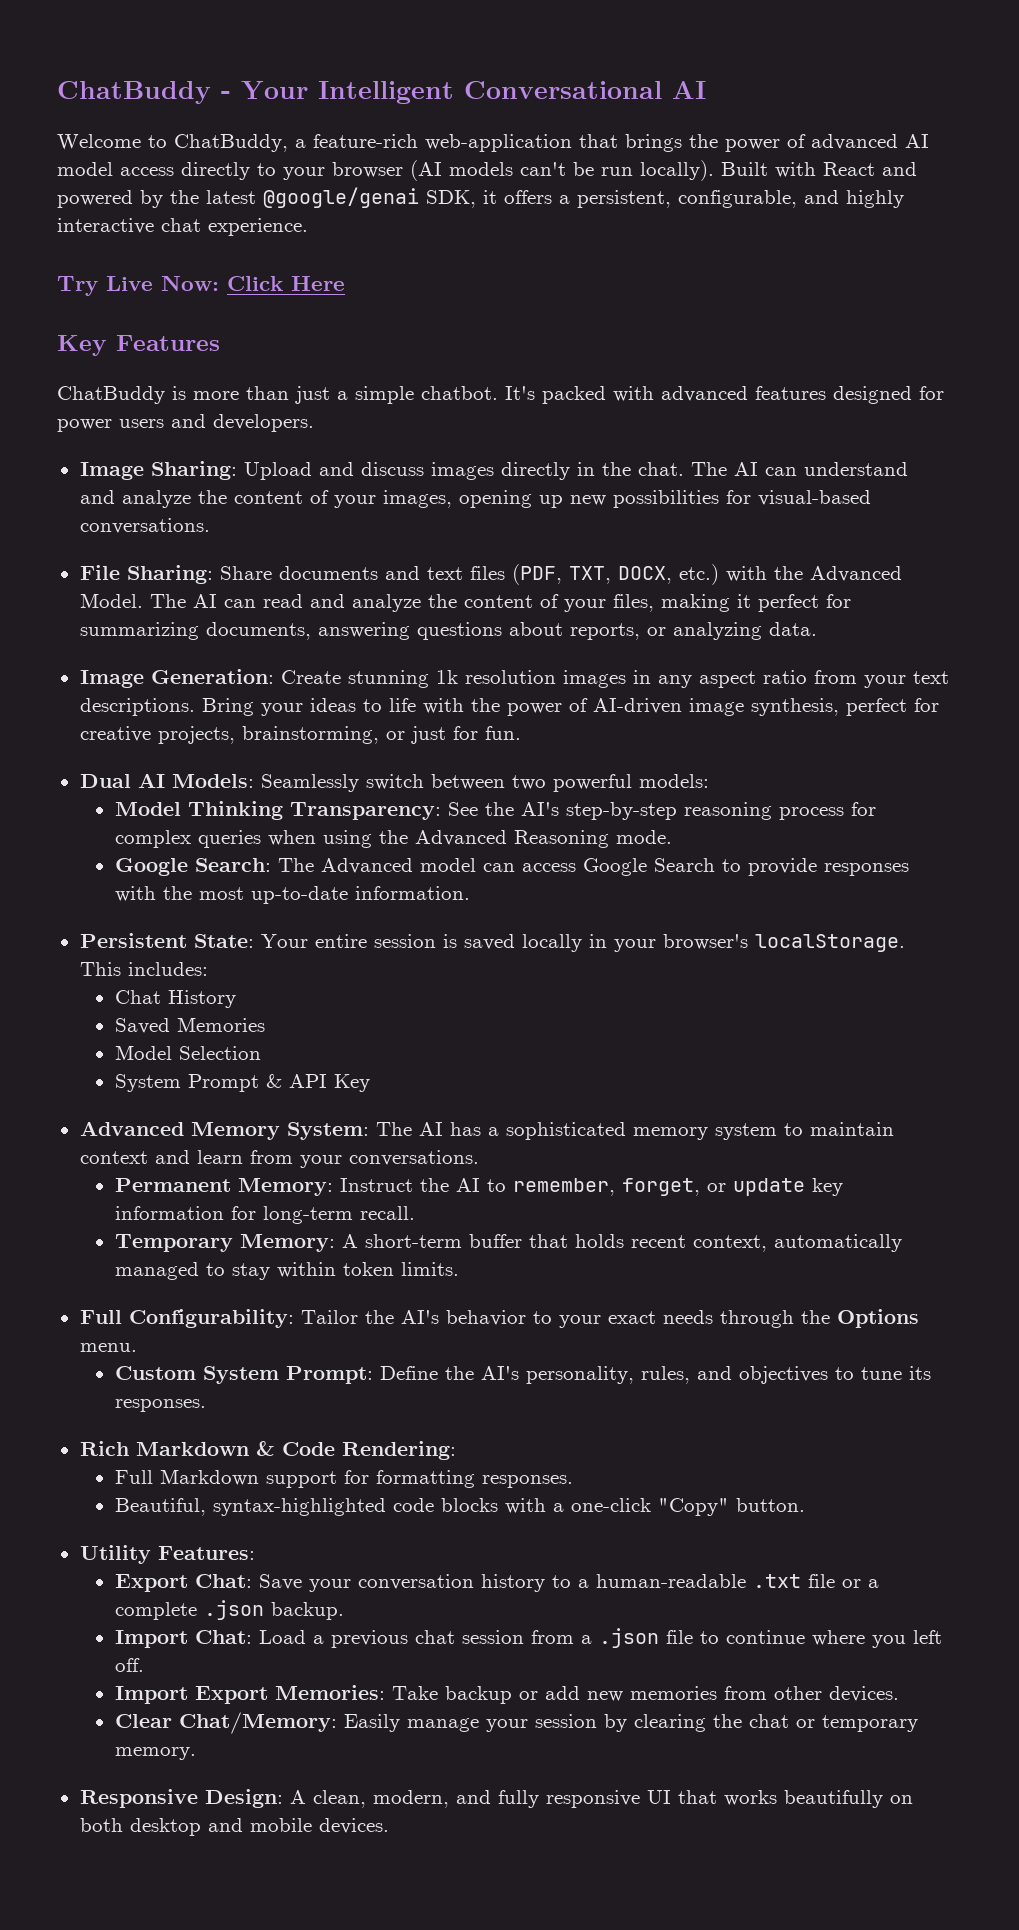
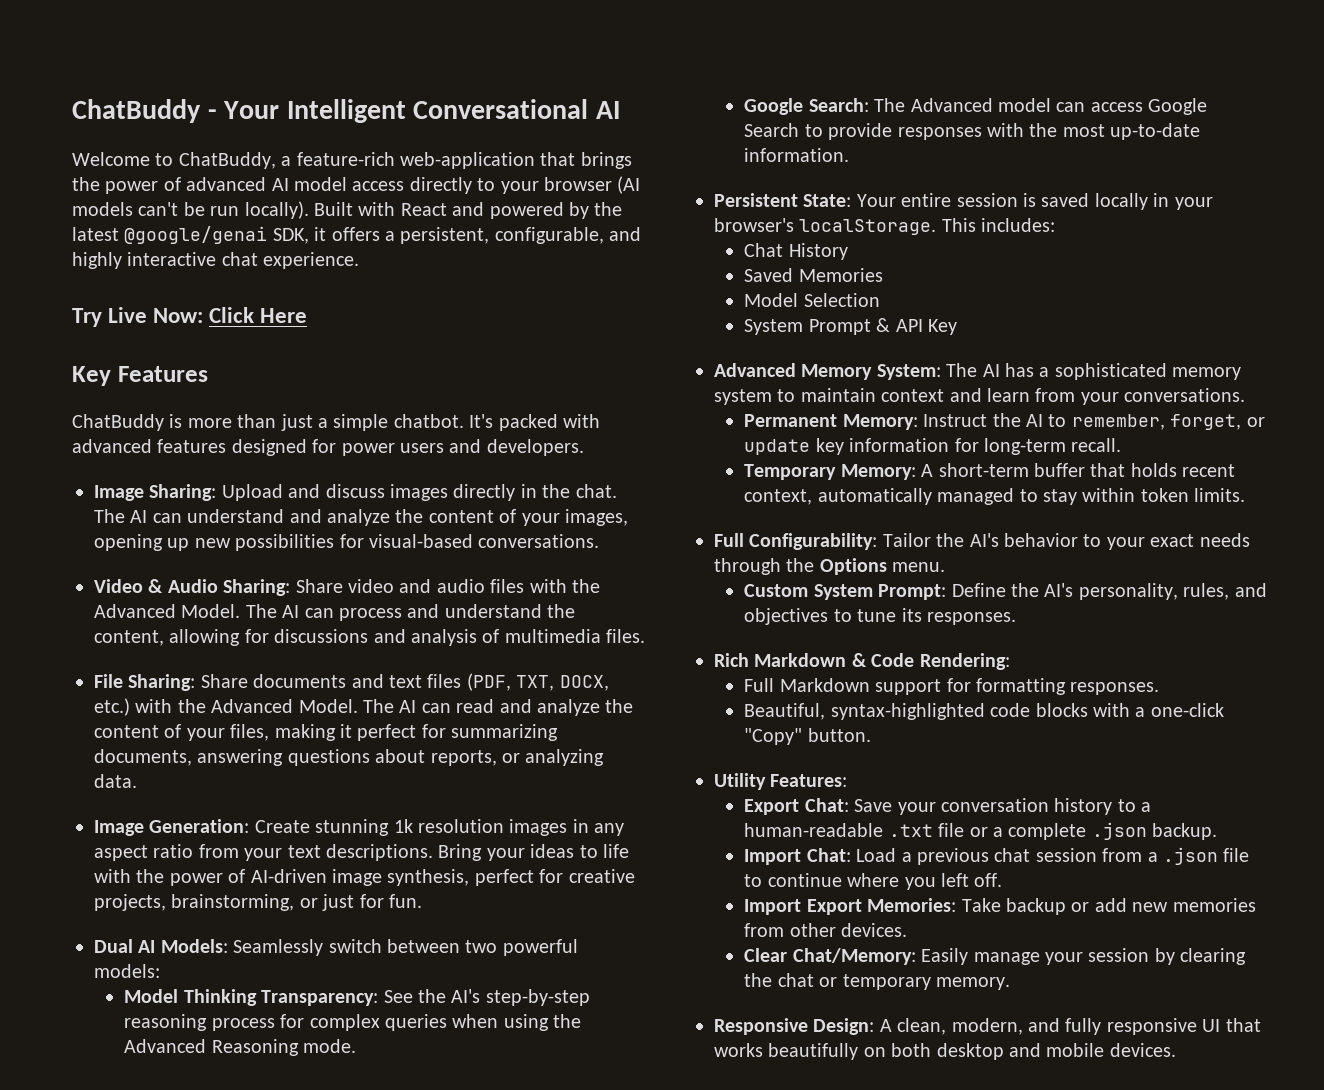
+ Video & Audio Sharing: Share video and audio files with the Advanced Model. The AI can process and understand the content, allowing for discussions and analysis of multimedia files.

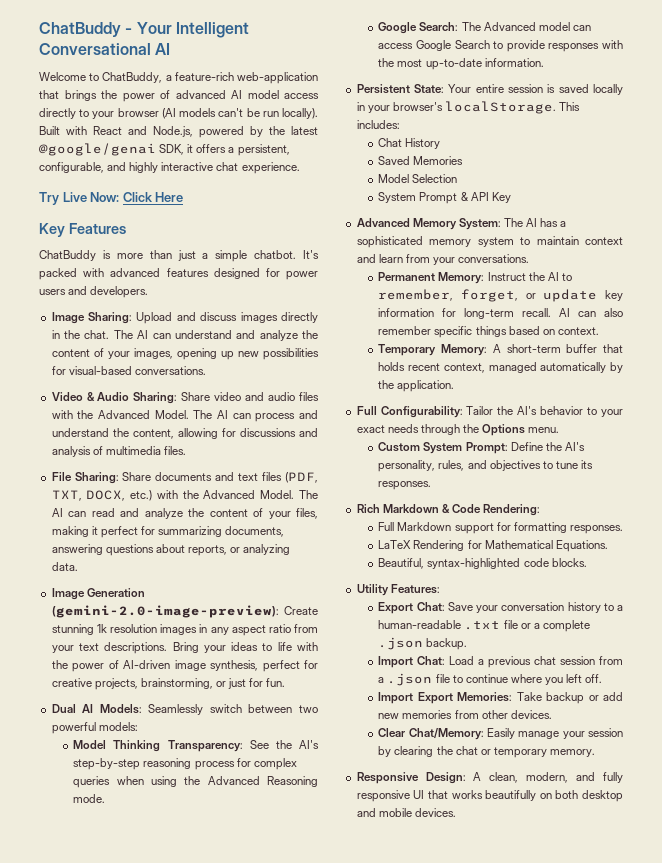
- Built with React and powered by the latest @google/genai SDK, it offers a persistent, configurable, and highly interactive chat experience.
+ Built with React and Node.js, powered by the latest @google/genai SDK, it offers a persistent, configurable, and highly interactive chat experience.
- Image Generation: Create stunning 1k resolution images in any aspect ratio from your text descriptions.
+ Image Generation (gemini-2.0-image-preview): Create stunning 1k resolution images in any aspect ratio from your text descriptions.
+ AI can also remember specific things based on context.
- Temporary Memory: A short-term buffer that holds recent context, automatically managed to stay within token limits.
+ Temporary Memory: A short-term buffer that holds recent context, managed automatically by the application.
- Beautiful, syntax-highlighted code blocks with a one-click "Copy" button.
+ LaTeX Rendering for Mathematical Equations.
+ Beautiful, syntax-highlighted code blocks.

